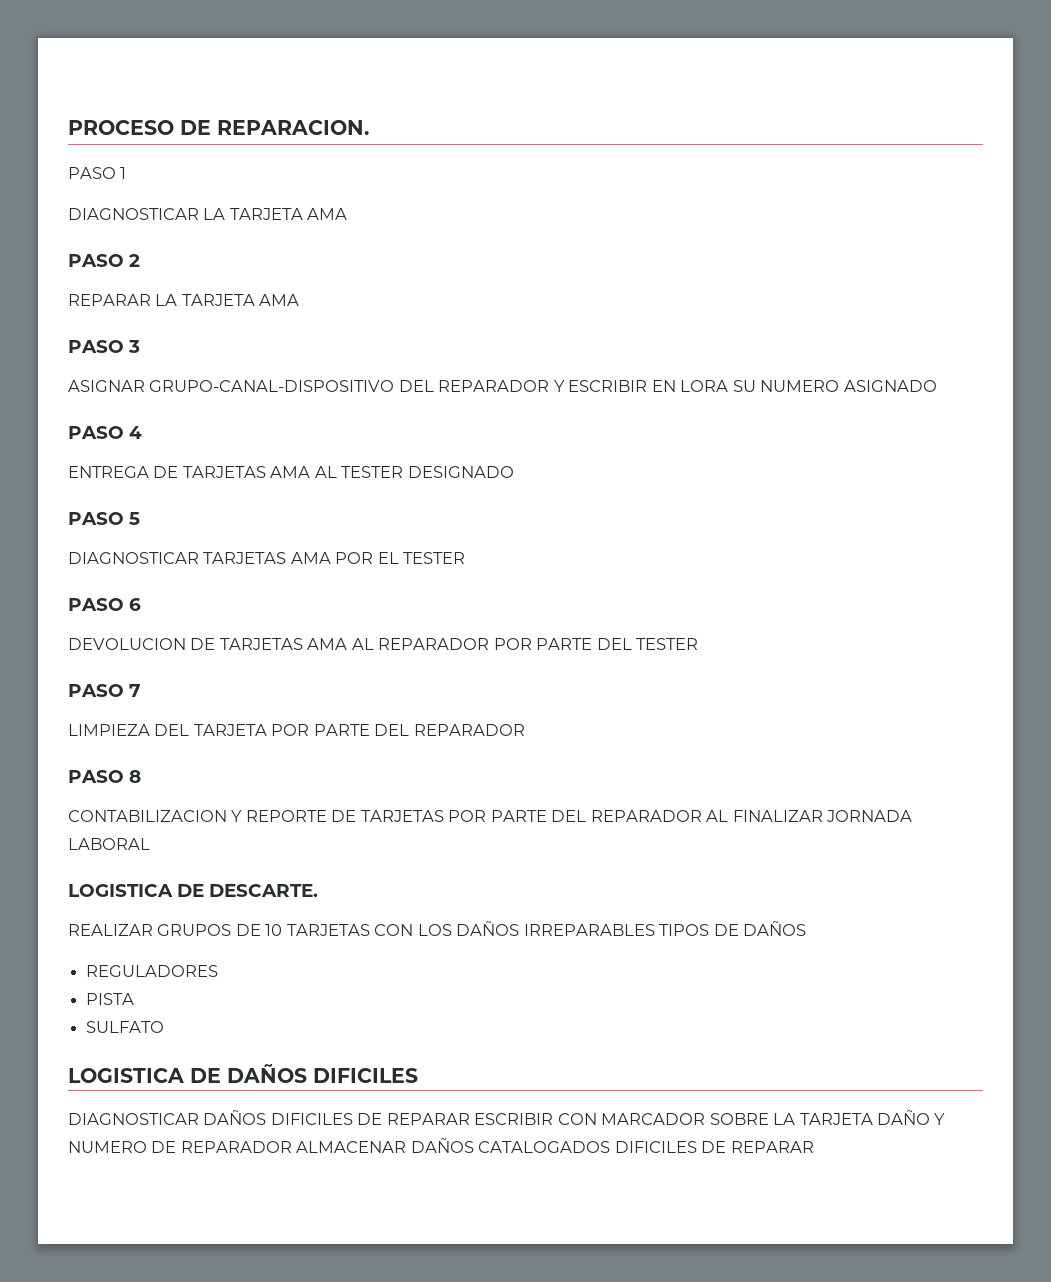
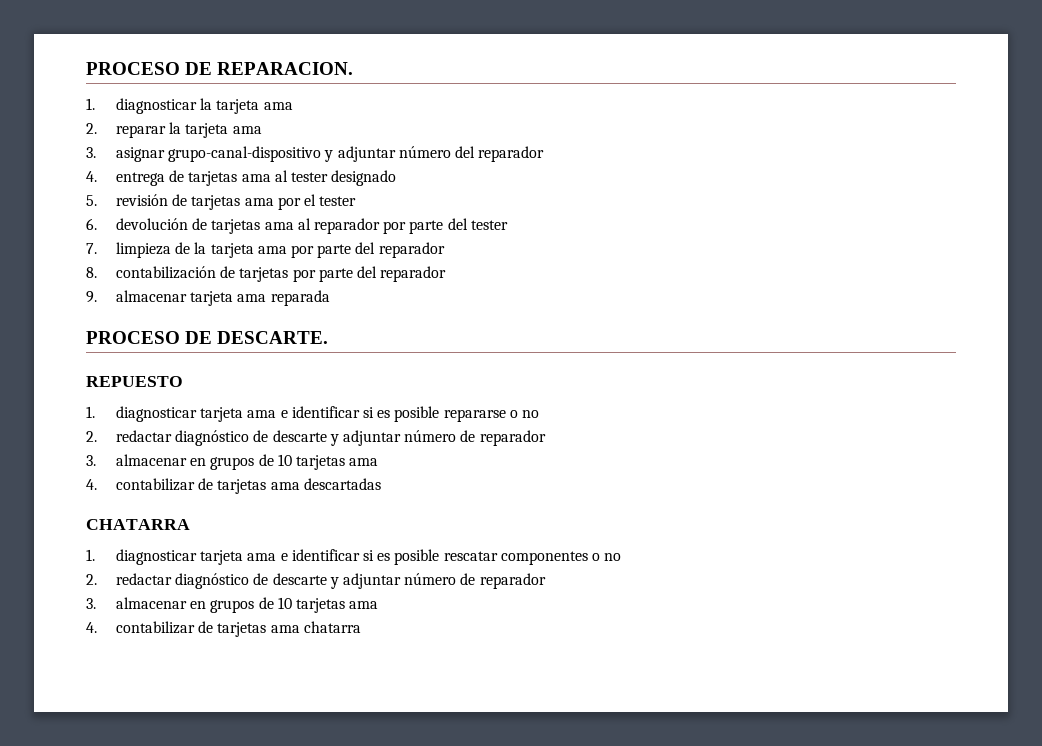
- PASO 1
- DIAGNOSTICAR LA TARJETA AMA
- PASO 2
- REPARAR LA TARJETA AMA
- PASO 3
- ASIGNAR GRUPO-CANAL-DISPOSITIVO DEL REPARADOR Y ESCRIBIR EN LORA SU NUMERO ASIGNADO
- PASO 4
- ENTREGA DE TARJETAS AMA AL TESTER DESIGNADO
- PASO 5
- DIAGNOSTICAR TARJETAS AMA POR EL TESTER
- PASO 6
- DEVOLUCION DE TARJETAS AMA AL REPARADOR POR PARTE DEL TESTER
- PASO 7
- LIMPIEZA DEL TARJETA POR PARTE DEL REPARADOR
- PASO 8
- CONTABILIZACION Y REPORTE DE TARJETAS POR PARTE DEL REPARADOR AL FINALIZAR JORNADA LABORAL
- LOGISTICA DE DESCARTE.
- REALIZAR GRUPOS DE 10 TARJETAS CON LOS DAÑOS IRREPARABLES TIPOS DE DAÑOS
- REGULADORES
- PISTA
- SULFATO
- LOGISTICA DE DAÑOS DIFICILES
- DIAGNOSTICAR DAÑOS DIFICILES DE REPARAR ESCRIBIR CON MARCADOR SOBRE LA TARJETA DAÑO Y NUMERO DE REPARADOR ALMACENAR DAÑOS CATALOGADOS DIFICILES DE REPARAR
+ 1. diagnosticar la tarjeta ama
+ 2. reparar la tarjeta ama
+ 3. asignar grupo-canal-dispositivo y adjuntar número del reparador
+ 4. entrega de tarjetas ama al tester designado
+ 5. revisión de tarjetas ama por el tester
+ 6. devolución de tarjetas ama al reparador por parte del tester
+ 7. limpieza de la tarjeta ama por parte del reparador
+ 8. contabilización de tarjetas por parte del reparador
+ 9. almacenar tarjeta ama reparada
+ PROCESO DE DESCARTE.
+ REPUESTO
+ 1. diagnosticar tarjeta ama e identificar si es posible repararse o no
+ 2. redactar diagnóstico de descarte y adjuntar número de reparador
+ 3. almacenar en grupos de 10 tarjetas ama
+ 4. contabilizar de tarjetas ama descartadas
+ CHATARRA
+ 1. diagnosticar tarjeta ama e identificar si es posible rescatar componentes o no
+ 2. redactar diagnóstico de descarte y adjuntar número de reparador
+ 3. almacenar en grupos de 10 tarjetas ama
+ 4. contabilizar de tarjetas ama chatarra

